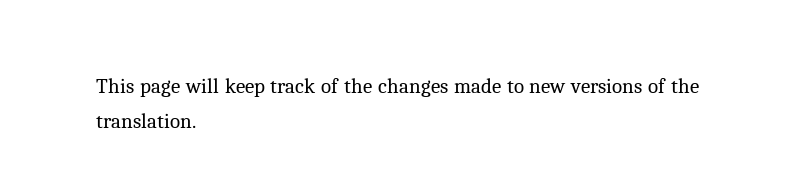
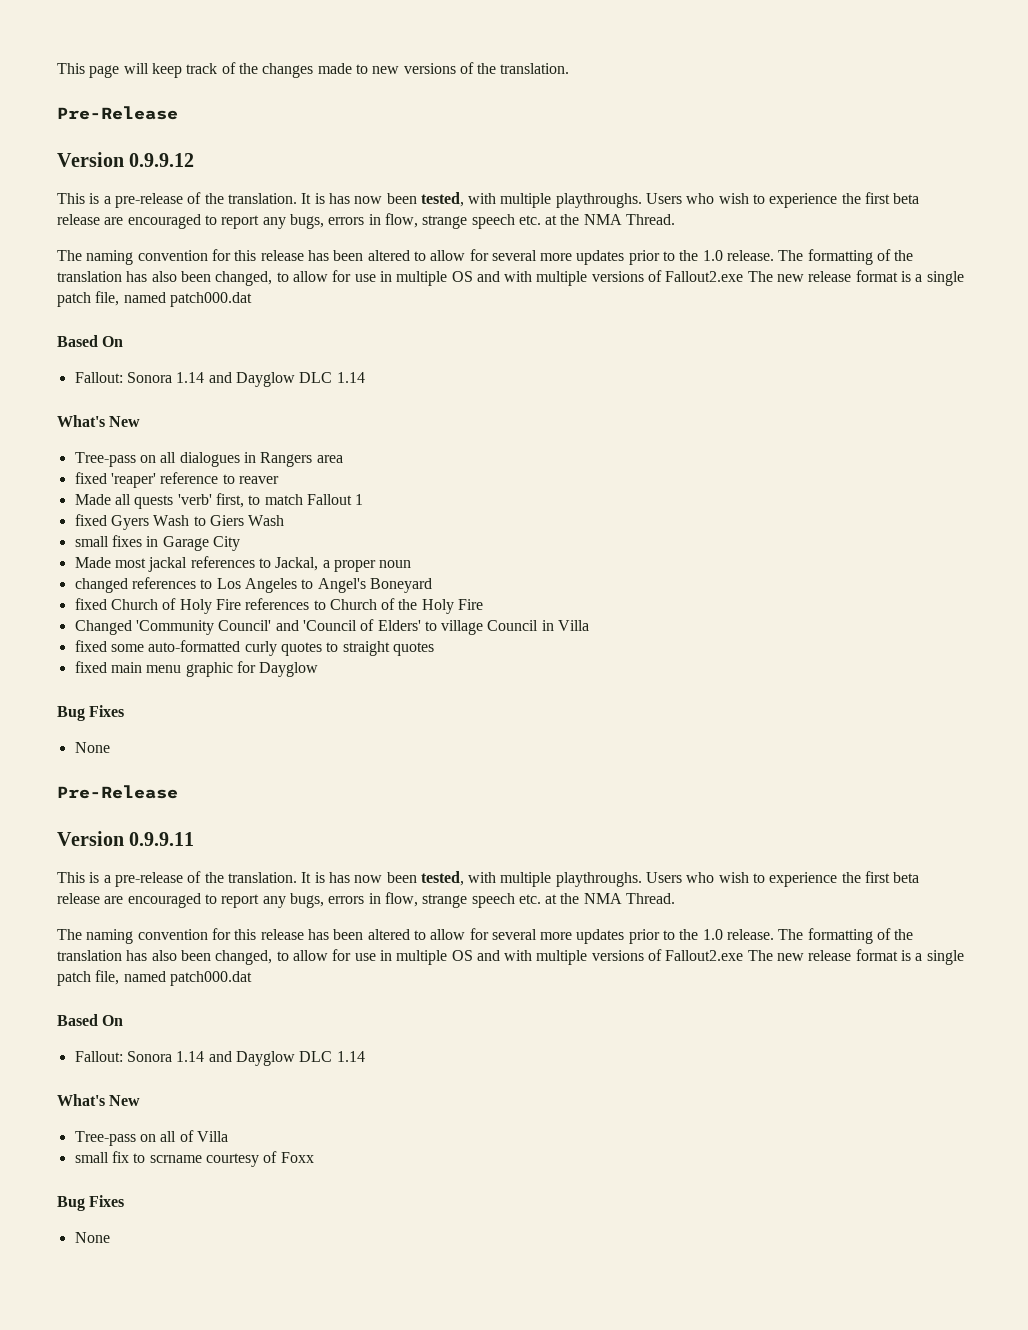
  This page will keep track of the changes made to new versions of the translation.
+ Pre-Release
+ Version 0.9.9.12
+ This is a pre-release of the translation. It is has now been tested, with multiple playthroughs. Users who wish to experience the first beta release are encouraged to report any bugs, errors in flow, strange speech etc. at the NMA Thread.
+ The naming convention for this release has been altered to allow for several more updates prior to the 1.0 release. The formatting of the translation has also been changed, to allow for use in multiple OS and with multiple versions of Fallout2.exe The new release format is a single patch file, named patch000.dat
+ Based On
+ Fallout: Sonora 1.14 and Dayglow DLC 1.14
+ What's New
+ Tree-pass on all dialogues in Rangers area
+ fixed 'reaper' reference to reaver
+ Made all quests 'verb' first, to match Fallout 1
+ fixed Gyers Wash to Giers Wash
+ small fixes in Garage City
+ Made most jackal references to Jackal, a proper noun
+ changed references to Los Angeles to Angel's Boneyard
+ fixed Church of Holy Fire references to Church of the Holy Fire
+ Changed 'Community Council' and 'Council of Elders' to village Council in Villa
+ fixed some auto-formatted curly quotes to straight quotes
+ fixed main menu graphic for Dayglow
+ Bug Fixes
+ None
+ Pre-Release
+ Version 0.9.9.11
+ This is a pre-release of the translation. It is has now been tested, with multiple playthroughs. Users who wish to experience the first beta release are encouraged to report any bugs, errors in flow, strange speech etc. at the NMA Thread.
+ The naming convention for this release has been altered to allow for several more updates prior to the 1.0 release. The formatting of the translation has also been changed, to allow for use in multiple OS and with multiple versions of Fallout2.exe The new release format is a single patch file, named patch000.dat
+ Based On
+ Fallout: Sonora 1.14 and Dayglow DLC 1.14
+ What's New
+ Tree-pass on all of Villa
+ small fix to scrname courtesy of Foxx
+ Bug Fixes
+ None

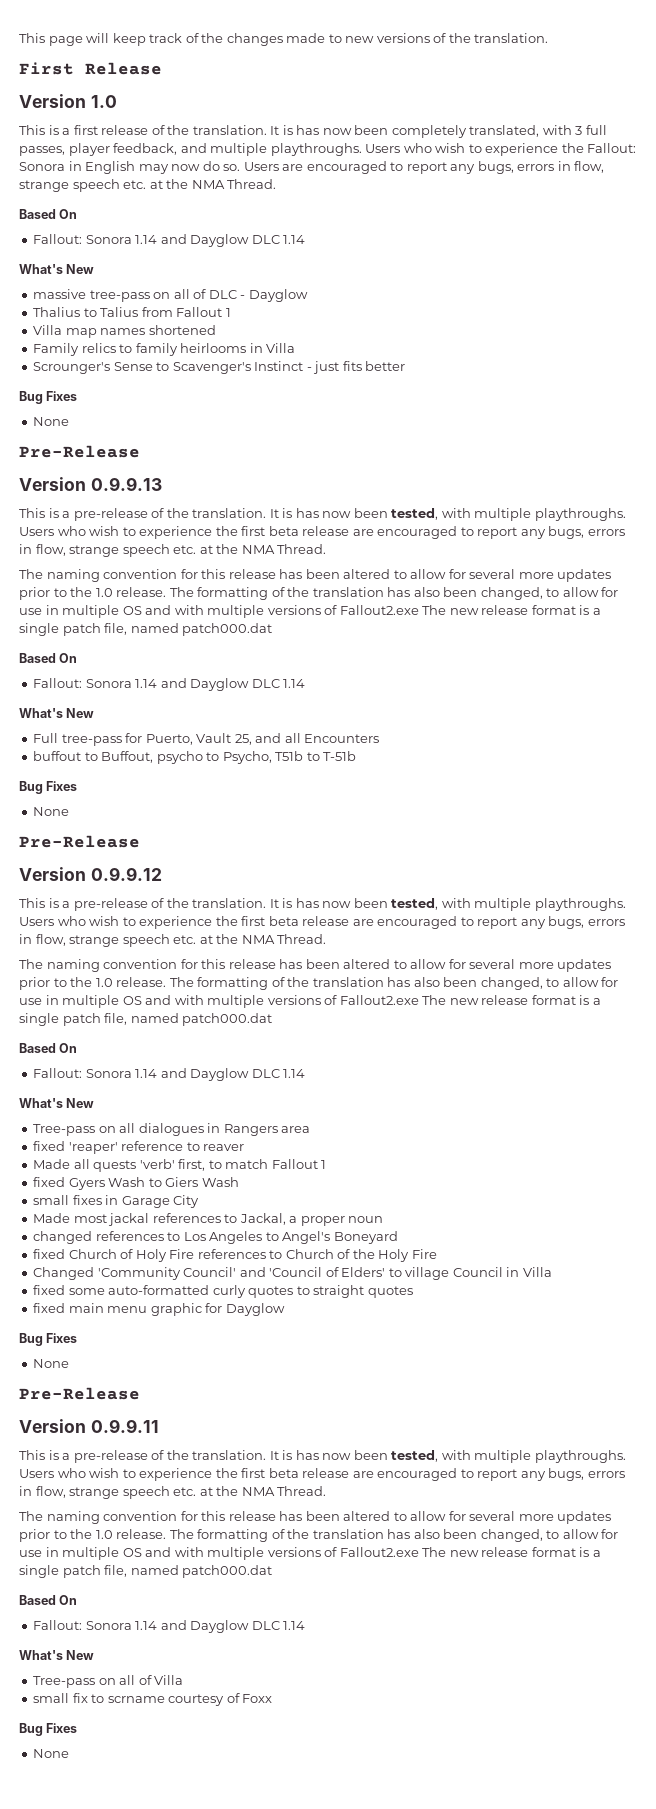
+ First Release
+ Version 1.0
+ This is a first release of the translation. It is has now been completely translated, with 3 full passes, player feedback, and multiple playthroughs. Users who wish to experience the Fallout: Sonora in English may now do so. Users are encouraged to report any bugs, errors in flow, strange speech etc. at the NMA Thread.
+ Based On
+ Fallout: Sonora 1.14 and Dayglow DLC 1.14
+ What's New
+ massive tree-pass on all of DLC - Dayglow
+ Thalius to Talius from Fallout 1
+ Villa map names shortened
+ Family relics to family heirlooms in Villa
+ Scrounger's Sense to Scavenger's Instinct - just fits better
+ Bug Fixes
+ None
+ Pre-Release
+ Version 0.9.9.13
+ This is a pre-release of the translation. It is has now been tested, with multiple playthroughs. Users who wish to experience the first beta release are encouraged to report any bugs, errors in flow, strange speech etc. at the NMA Thread.
+ The naming convention for this release has been altered to allow for several more updates prior to the 1.0 release. The formatting of the translation has also been changed, to allow for use in multiple OS and with multiple versions of Fallout2.exe The new release format is a single patch file, named patch000.dat
+ Based On
+ Fallout: Sonora 1.14 and Dayglow DLC 1.14
+ What's New
+ Full tree-pass for Puerto, Vault 25, and all Encounters
+ buffout to Buffout, psycho to Psycho, T51b to T-51b
+ Bug Fixes
+ None

